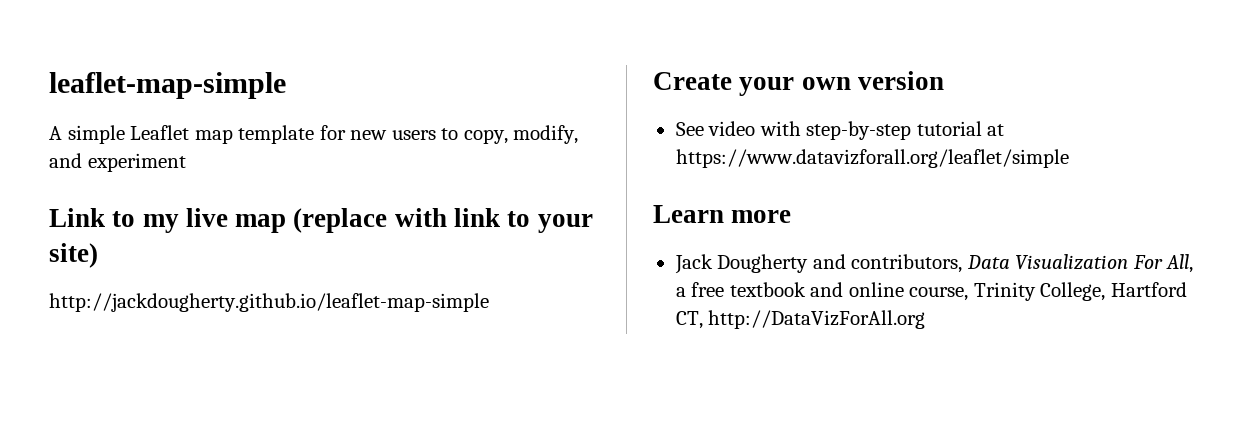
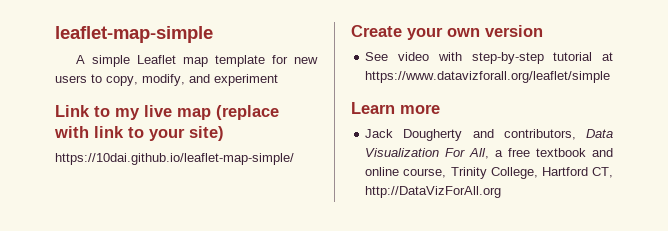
- http://jackdougherty.github.io/leaflet-map-simple
+ https://10dai.github.io/leaflet-map-simple/

